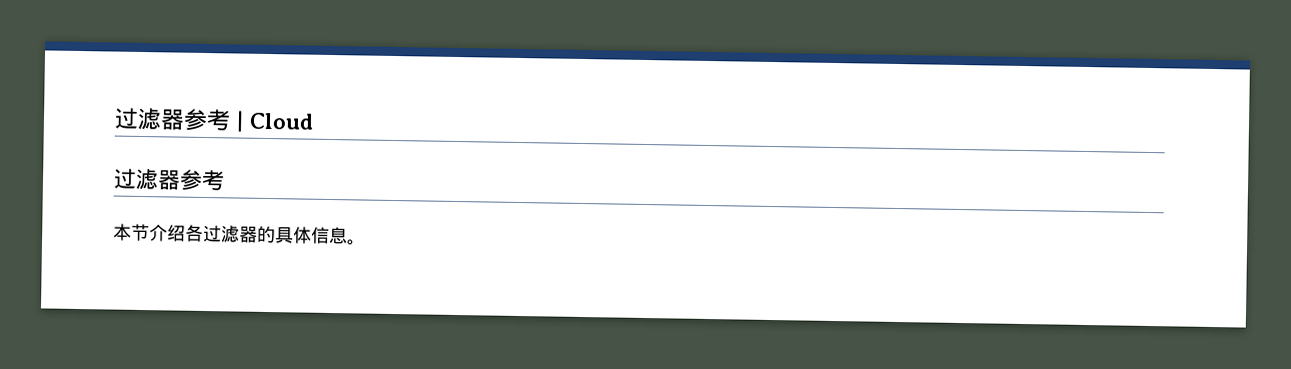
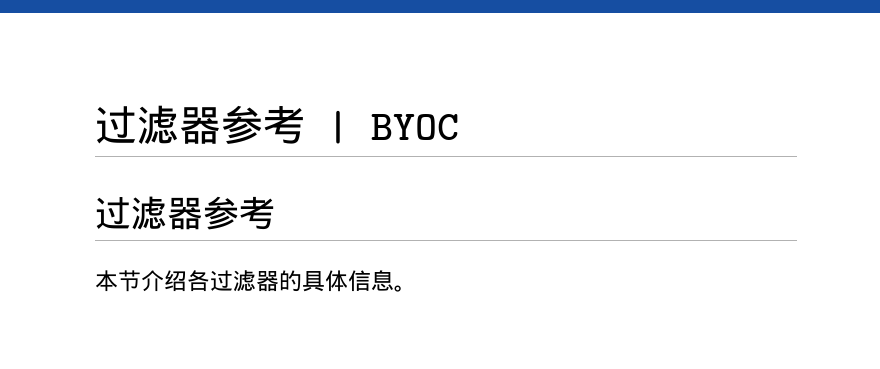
- 过滤器参考 | Cloud
+ 过滤器参考 | BYOC

